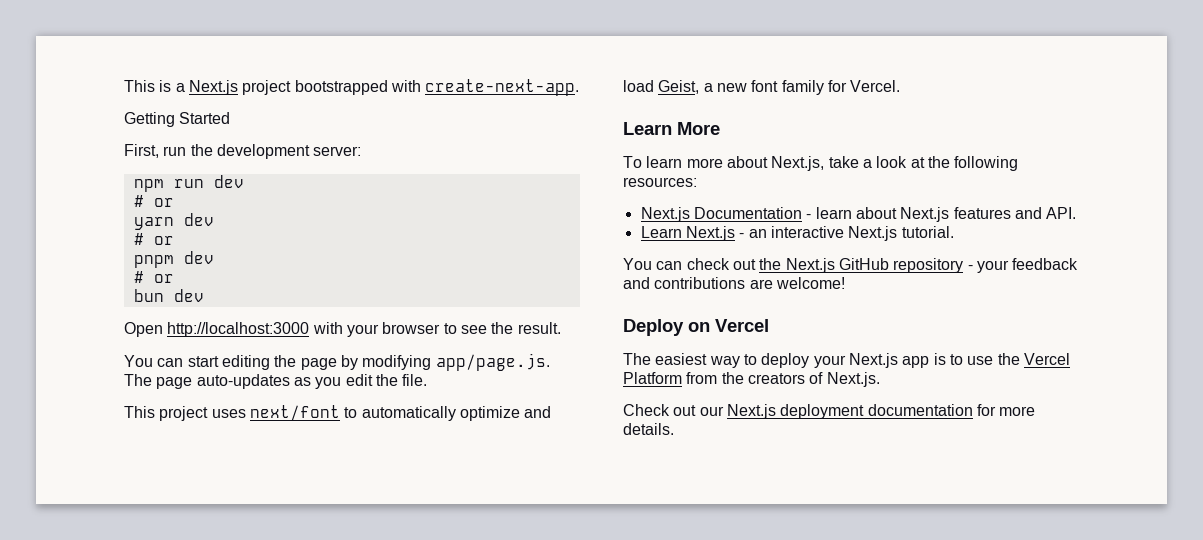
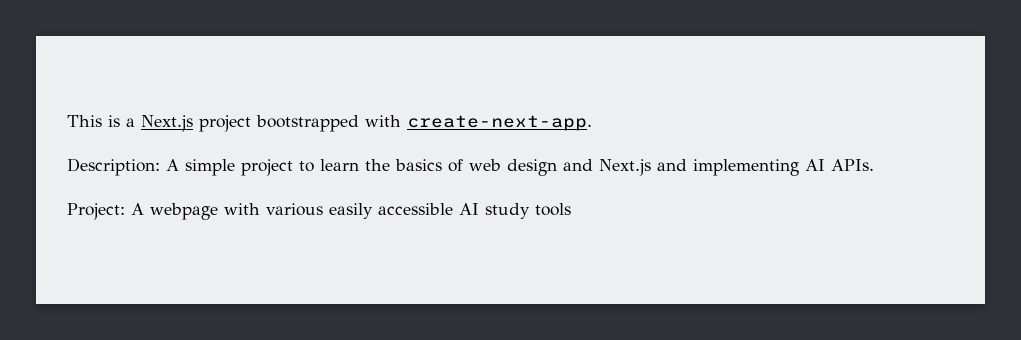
- Getting Started
- First, run the development server:
- npm run dev
- # or
- yarn dev
- # or
- pnpm dev
- # or
- bun dev
- Open http://localhost:3000 with your browser to see the result.
- You can start editing the page by modifying app/page.js. The page auto-updates as you edit the file.
- This project uses next/font to automatically optimize and load Geist, a new font family for Vercel.
- Learn More
- To learn more about Next.js, take a look at the following resources:
- Next.js Documentation - learn about Next.js features and API.
- Learn Next.js - an interactive Next.js tutorial.
- You can check out the Next.js GitHub repository - your feedback and contributions are welcome!
- Deploy on Vercel
- The easiest way to deploy your Next.js app is to use the Vercel Platform from the creators of Next.js.
- Check out our Next.js deployment documentation for more details.
+ Description: A simple project to learn the basics of web design and Next.js and implementing AI APIs.
+ Project: A webpage with various easily accessible AI study tools

